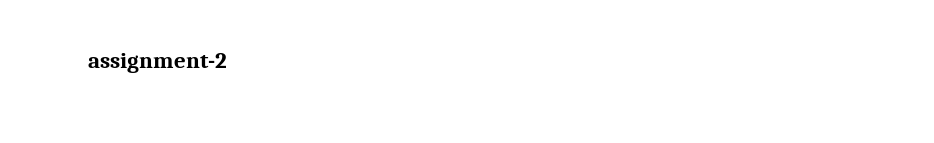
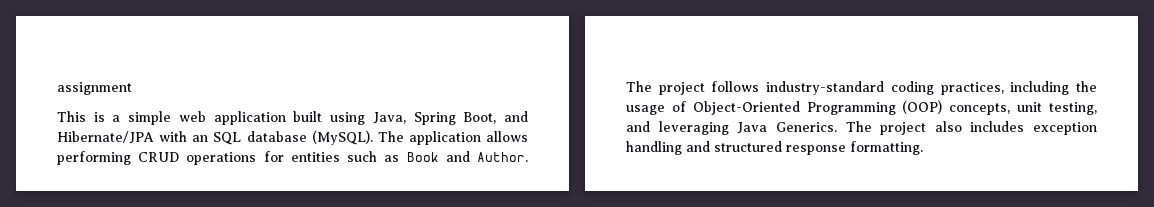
- assignment-2
+ assignment
+ This is a simple web application built using Java, Spring Boot, and Hibernate/JPA with an SQL database (MySQL). The application allows performing CRUD operations for entities such as Book and Author. The project follows industry-standard coding practices, including the usage of Object-Oriented Programming (OOP) concepts, unit testing, and leveraging Java Generics. The project also includes exception handling and structured response formatting.

